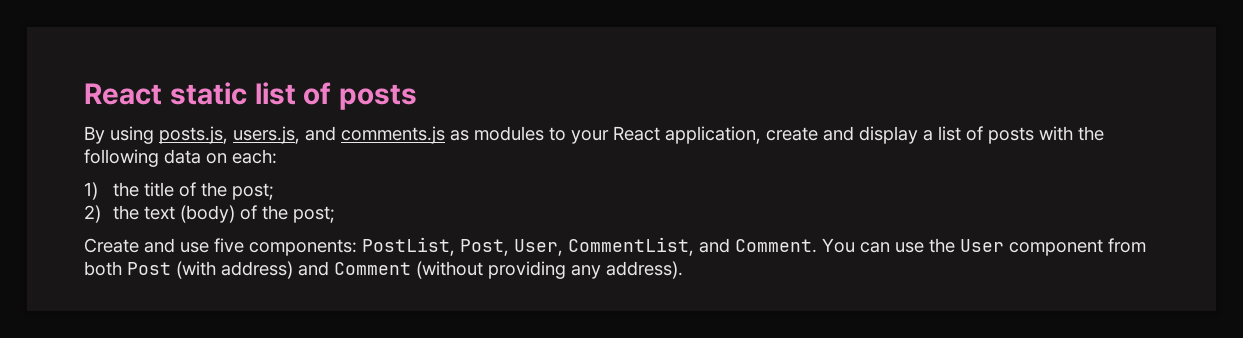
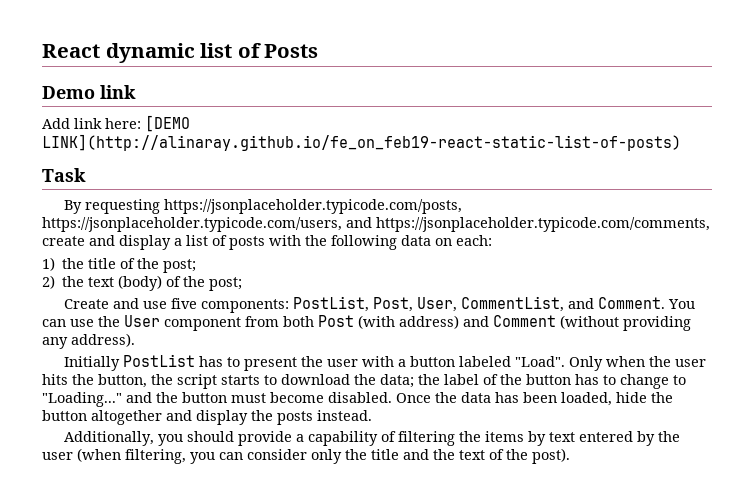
- React static list of posts
- By using posts.js, users.js, and comments.js as modules to your React application, create and display a list of posts with the following data on each:
+ React dynamic list of Posts
+ Demo link
+ Add link here: [DEMO LINK](http://alinaray.github.io/fe_on_feb19-react-static-list-of-posts)
+ Task
+ By requesting https://jsonplaceholder.typicode.com/posts, https://jsonplaceholder.typicode.com/users, and https://jsonplaceholder.typicode.com/comments, create and display a list of posts with the following data on each:
+ Initially PostList has to present the user with a button labeled "Load". Only when the user hits the button, the script starts to download the data; the label of the button has to change to "Loading..." and the button must become disabled. Once the data has been loaded, hide the button altogether and display the posts instead.
+ Additionally, you should provide a capability of filtering the items by text entered by the user (when filtering, you can consider only the title and the text of the post).

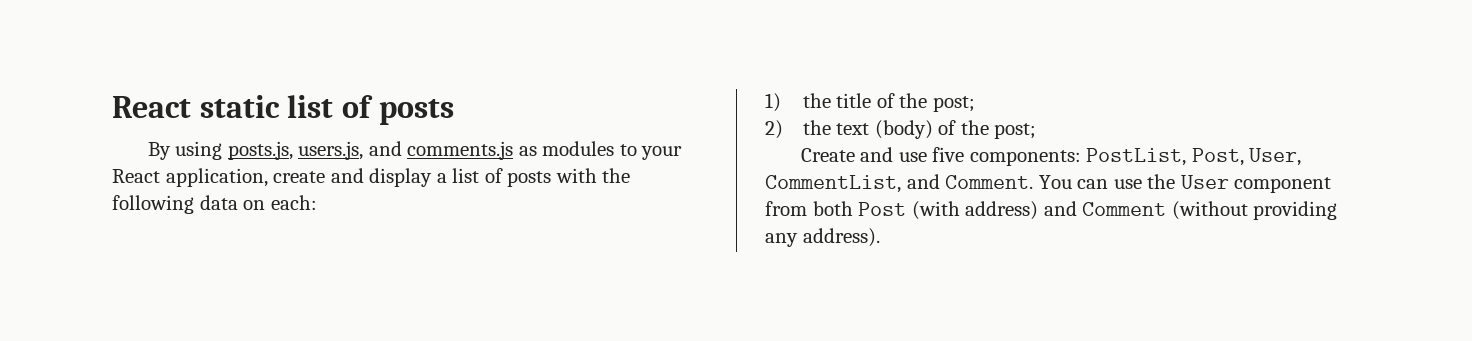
- React dynamic list of Posts
- Demo link
- Add link here: [DEMO LINK](http://alinaray.github.io/fe_on_feb19-react-static-list-of-posts)
- Task
- By requesting https://jsonplaceholder.typicode.com/posts, https://jsonplaceholder.typicode.com/users, and https://jsonplaceholder.typicode.com/comments, create and display a list of posts with the following data on each:
+ React static list of posts
+ By using posts.js, users.js, and comments.js as modules to your React application, create and display a list of posts with the following data on each:
- Initially PostList has to present the user with a button labeled "Load". Only when the user hits the button, the script starts to download the data; the label of the button has to change to "Loading..." and the button must become disabled. Once the data has been loaded, hide the button altogether and display the posts instead.
- Additionally, you should provide a capability of filtering the items by text entered by the user (when filtering, you can consider only the title and the text of the post).

